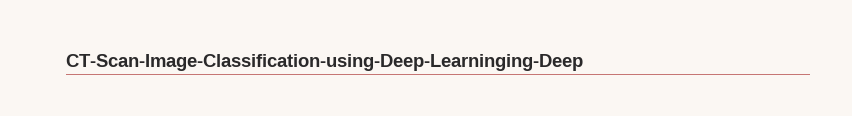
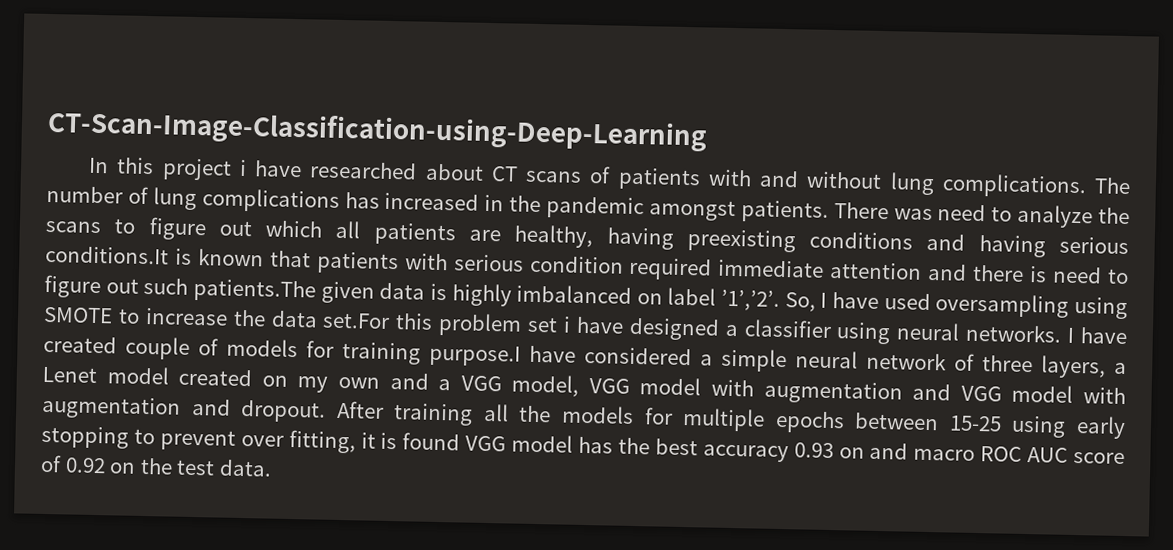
- CT-Scan-Image-Classification-using-Deep-Learninging-Deep
+ CT-Scan-Image-Classification-using-Deep-Learning
+ In this project i have researched about CT scans of patients with and without lung complications. The number of lung complications has increased in the pandemic amongst patients. There was need to analyze the scans to figure out which all patients are healthy, having preexisting conditions and having serious conditions.It is known that patients with serious condition required immediate attention and there is need to figure out such patients.The given data is highly imbalanced on label ’1’,’2’. So, I have used oversampling using SMOTE to increase the data set.For this problem set i have designed a classifier using neural networks. I have created couple of models for training purpose.I have considered a simple neural network of three layers, a Lenet model created on my own and a VGG model, VGG model with augmentation and VGG model with augmentation and dropout. After training all the models for multiple epochs between 15-25 using early stopping to prevent over fitting, it is found VGG model has the best accuracy 0.93 on and macro ROC AUC score of 0.92 on the test data.

